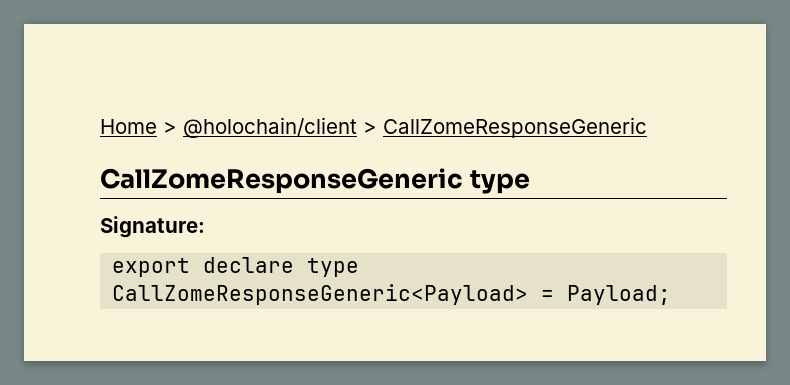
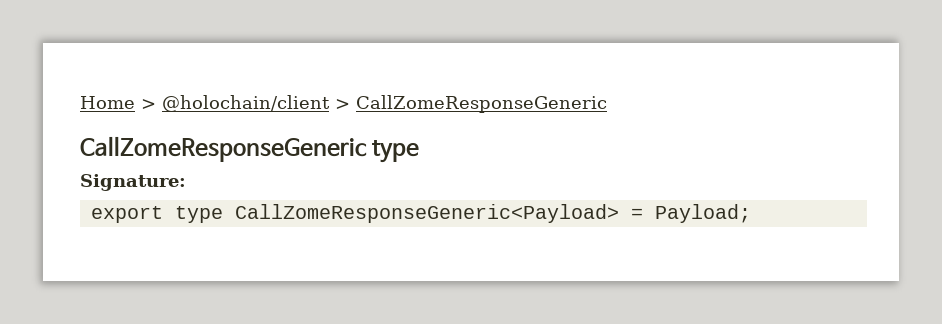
- export declare type CallZomeResponseGeneric<Payload> = Payload;
+ export type CallZomeResponseGeneric<Payload> = Payload;

